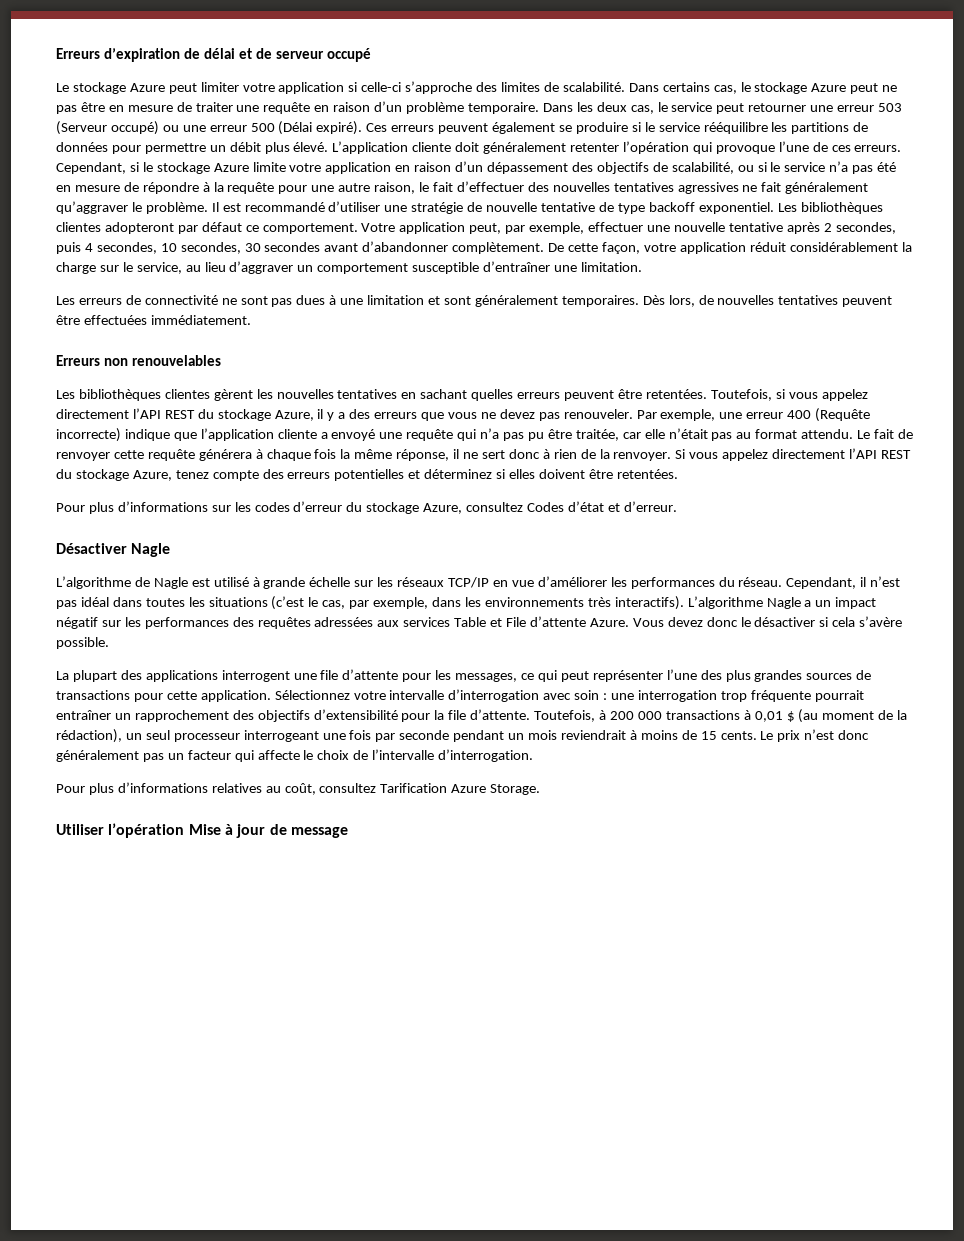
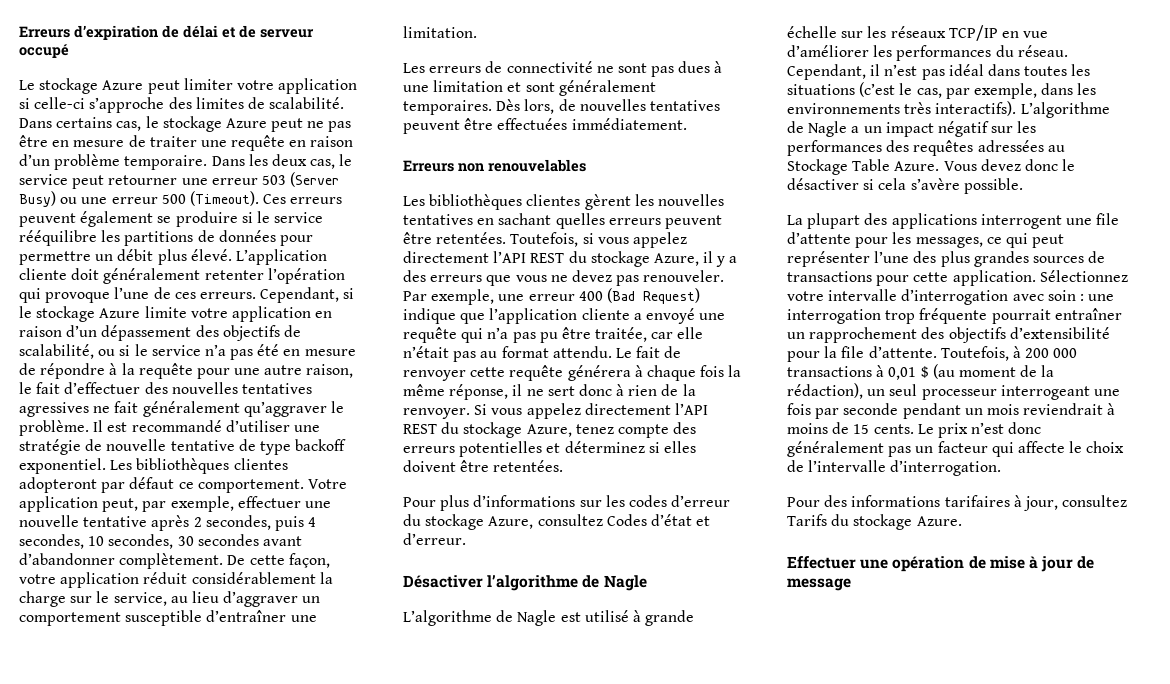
- Dans les deux cas, le service peut retourner une erreur 503 (Serveur occupé) ou une erreur 500 (Délai expiré).
+ Dans les deux cas, le service peut retourner une erreur 503 (Server Busy) ou une erreur 500 (Timeout).
- Par exemple, une erreur 400 (Requête incorrecte) indique que l’application cliente a envoyé une requête qui n’a pas pu être traitée, car elle n’était pas au format attendu.
+ Par exemple, une erreur 400 (Bad Request) indique que l’application cliente a envoyé une requête qui n’a pas pu être traitée, car elle n’était pas au format attendu.
- Désactiver Nagle
+ Désactiver l’algorithme de Nagle
- L’algorithme Nagle a un impact négatif sur les performances des requêtes adressées aux services Table et File d’attente Azure.
+ L’algorithme de Nagle a un impact négatif sur les performances des requêtes adressées au Stockage Table Azure.
- Pour plus d’informations relatives au coût, consultez Tarification Azure Storage.
- Utiliser l’opération Mise à jour de message
+ Pour des informations tarifaires à jour, consultez Tarifs du stockage Azure.
+ Effectuer une opération de mise à jour de message

